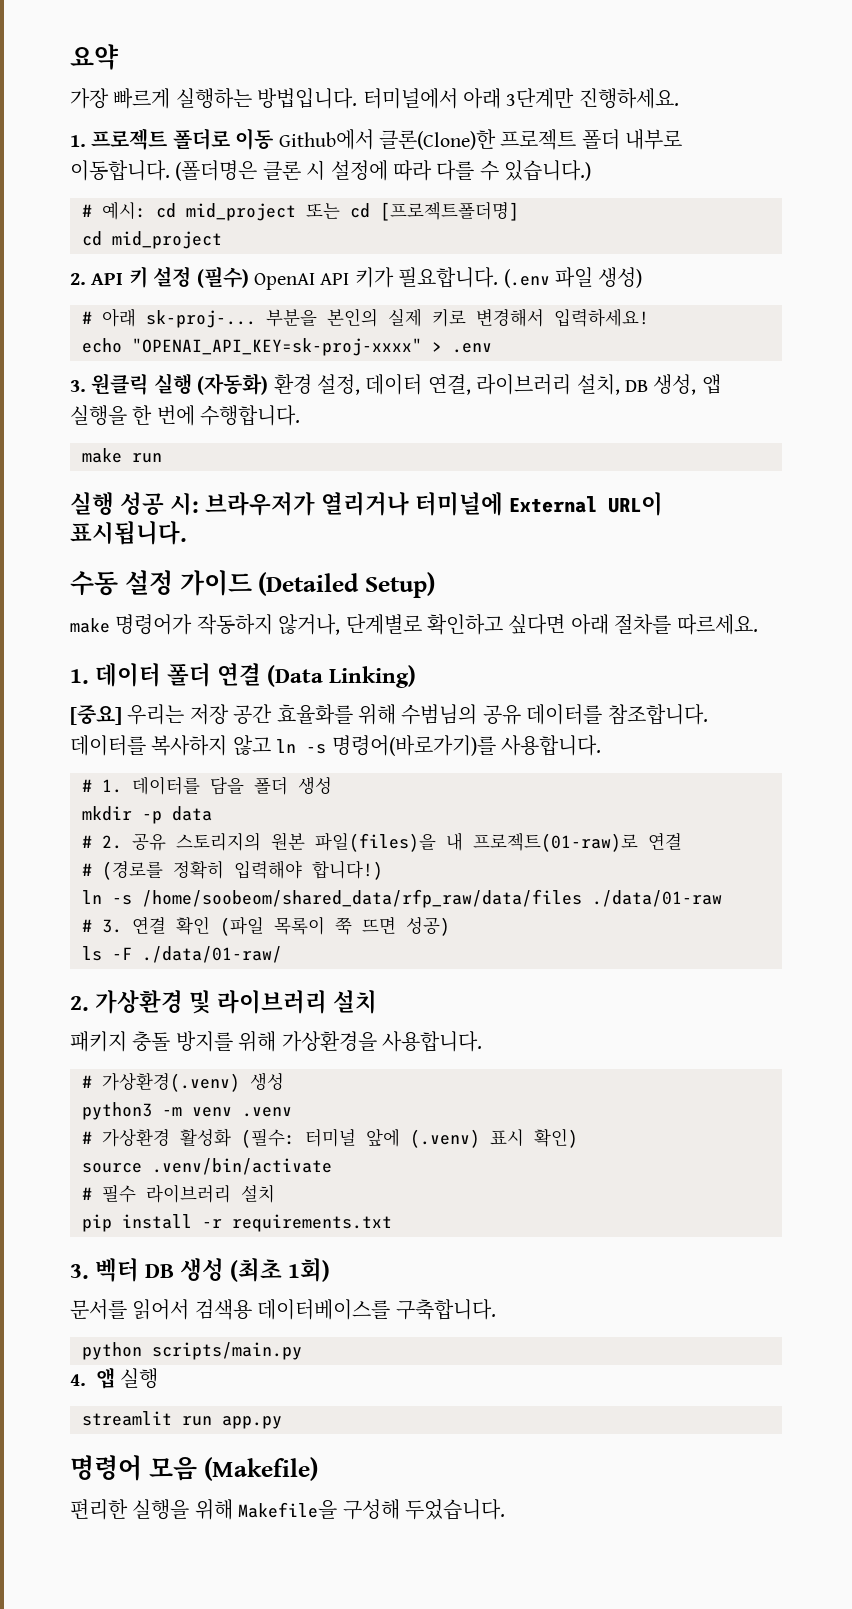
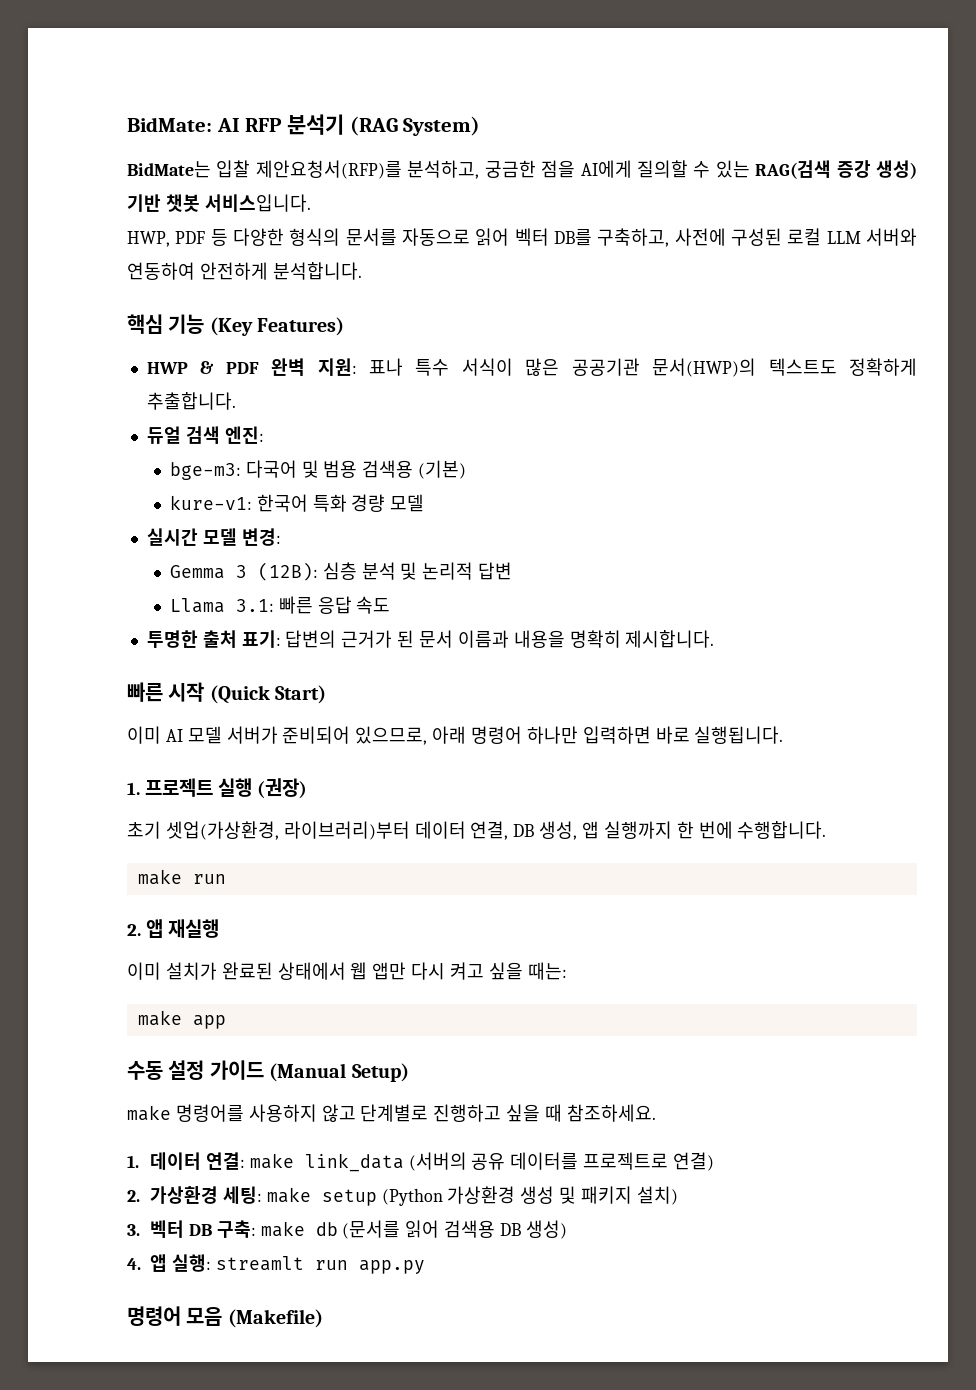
- 요약
- 가장 빠르게 실행하는 방법입니다. 터미널에서 아래 3단계만 진행하세요.
- 1. 프로젝트 폴더로 이동 Github에서 클론(Clone)한 프로젝트 폴더 내부로 이동합니다. (폴더명은 클론 시 설정에 따라 다를 수 있습니다.)
- # 예시: cd mid_project 또는 cd [프로젝트폴더명]
- cd mid_project
- 2. API 키 설정 (필수) OpenAI API 키가 필요합니다. (.env 파일 생성)
- # 아래 sk-proj-... 부분을 본인의 실제 키로 변경해서 입력하세요!
- echo "OPENAI_API_KEY=sk-proj-xxxx" > .env
- 3. 원클릭 실행 (자동화) 환경 설정, 데이터 연결, 라이브러리 설치, DB 생성, 앱 실행을 한 번에 수행합니다.
+ BidMate: AI RFP 분석기 (RAG System)
+ BidMate는 입찰 제안요청서(RFP)를 분석하고, 궁금한 점을 AI에게 질의할 수 있는 RAG(검색 증강 생성) 기반 챗봇 서비스입니다.
+ HWP, PDF 등 다양한 형식의 문서를 자동으로 읽어 벡터 DB를 구축하고, 사전에 구성된 로컬 LLM 서버와 연동하여 안전하게 분석합니다.
+ 핵심 기능 (Key Features)
+ HWP & PDF 완벽 지원: 표나 특수 서식이 많은 공공기관 문서(HWP)의 텍스트도 정확하게 추출합니다.
+ 듀얼 검색 엔진:
+ bge-m3: 다국어 및 범용 검색용 (기본)
+ kure-v1: 한국어 특화 경량 모델
+ 실시간 모델 변경:
+ Gemma 3 (12B): 심층 분석 및 논리적 답변
+ Llama 3.1: 빠른 응답 속도
+ 투명한 출처 표기: 답변의 근거가 된 문서 이름과 내용을 명확히 제시합니다.
+ 빠른 시작 (Quick Start)
+ 이미 AI 모델 서버가 준비되어 있으므로, 아래 명령어 하나만 입력하면 바로 실행됩니다.
+ 1. 프로젝트 실행 (권장)
+ 초기 셋업(가상환경, 라이브러리)부터 데이터 연결, DB 생성, 앱 실행까지 한 번에 수행합니다.
- 실행 성공 시: 브라우저가 열리거나 터미널에 External URL이 표시됩니다.
+ 2. 앱 재실행
+ 이미 설치가 완료된 상태에서 웹 앱만 다시 켜고 싶을 때는:
+ make app
- 수동 설정 가이드 (Detailed Setup)
+ 수동 설정 가이드 (Manual Setup)
- make 명령어가 작동하지 않거나, 단계별로 확인하고 싶다면 아래 절차를 따르세요.
- 1. 데이터 폴더 연결 (Data Linking)
- [중요] 우리는 저장 공간 효율화를 위해 수범님의 공유 데이터를 참조합니다. 데이터를 복사하지 않고 ln -s 명령어(바로가기)를 사용합니다.
- # 1. 데이터를 담을 폴더 생성
- mkdir -p data
- # 2. 공유 스토리지의 원본 파일(files)을 내 프로젝트(01-raw)로 연결
- # (경로를 정확히 입력해야 합니다!)
- ln -s /home/soobeom/shared_data/rfp_raw/data/files ./data/01-raw
- # 3. 연결 확인 (파일 목록이 쭉 뜨면 성공)
- ls -F ./data/01-raw/
- 2. 가상환경 및 라이브러리 설치
- 패키지 충돌 방지를 위해 가상환경을 사용합니다.
- # 가상환경(.venv) 생성
- python3 -m venv .venv
- # 가상환경 활성화 (필수: 터미널 앞에 (.venv) 표시 확인)
- source .venv/bin/activate
- # 필수 라이브러리 설치
- pip install -r requirements.txt
- 3. 벡터 DB 생성 (최초 1회)
- 문서를 읽어서 검색용 데이터베이스를 구축합니다.
- python scripts/main.py
+ make 명령어를 사용하지 않고 단계별로 진행하고 싶을 때 참조하세요.
+ 1. 데이터 연결: make link_data (서버의 공유 데이터를 프로젝트로 연결)
+ 2. 가상환경 세팅: make setup (Python 가상환경 생성 및 패키지 설치)
+ 3. 벡터 DB 구축: make db (문서를 읽어 검색용 DB 생성)
- 4. 앱 실행
- streamlit run app.py
+ 4. 앱 실행: streamlt run app.py
- 편리한 실행을 위해 Makefile을 구성해 두었습니다.

